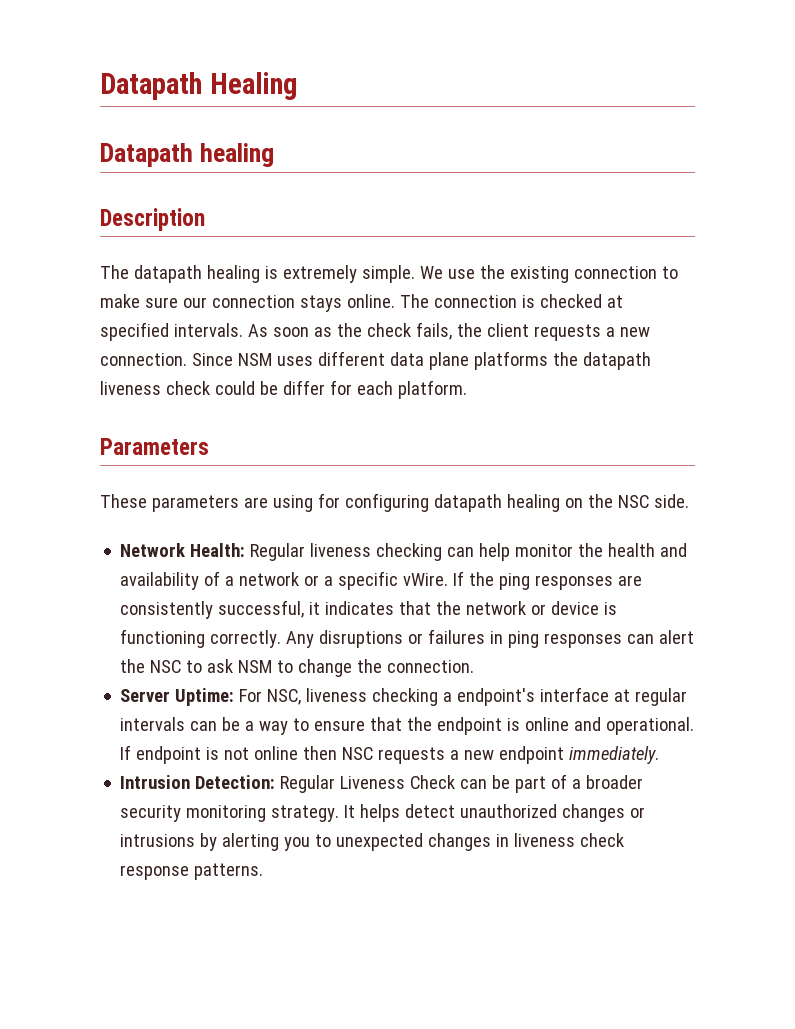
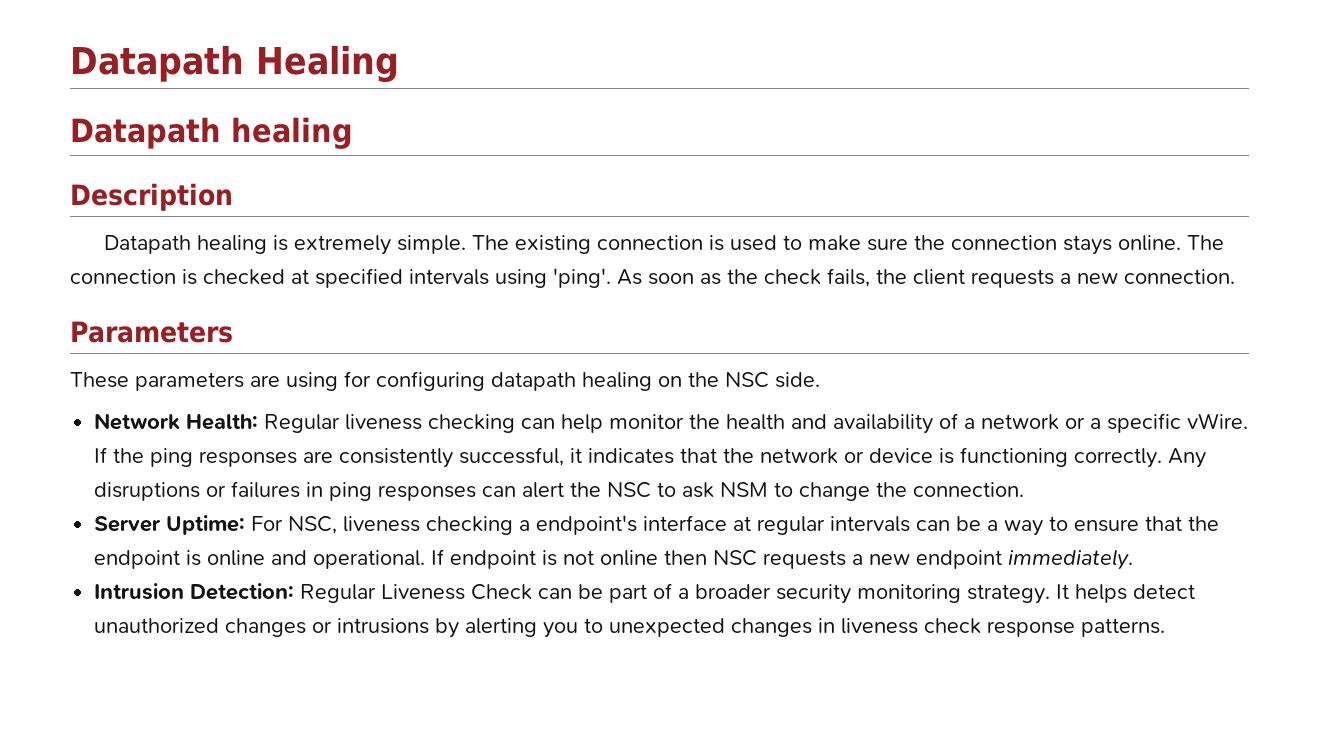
- The datapath healing is extremely simple.
+ Datapath healing is extremely simple.
- We use the existing connection to make sure our connection stays online.
+ The existing connection is used to make sure the connection stays online.
- The connection is checked at specified intervals.
+ The connection is checked at specified intervals using 'ping'.
- Since NSM uses different data plane platforms the datapath liveness check could be differ for each platform.

